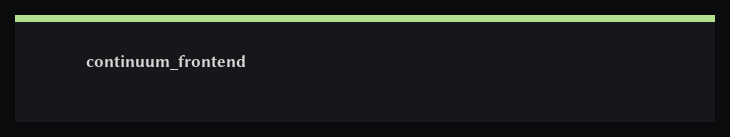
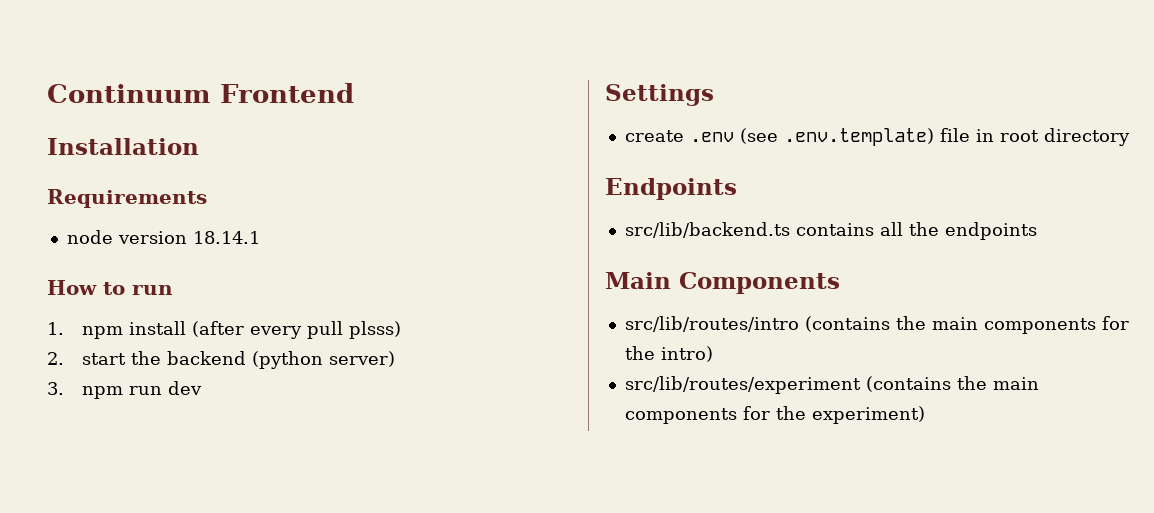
- continuum_frontend
+ Continuum Frontend
+ Installation
+ Requirements
+ node version 18.14.1
+ How to run
+ 1. npm install (after every pull plsss)
+ 2. start the backend (python server)
+ 3. npm run dev
+ Settings
+ create .env (see .env.template) file in root directory
+ Endpoints
+ src/lib/backend.ts contains all the endpoints
+ Main Components
+ src/lib/routes/intro (contains the main components for the intro)
+ src/lib/routes/experiment (contains the main components for the experiment)

